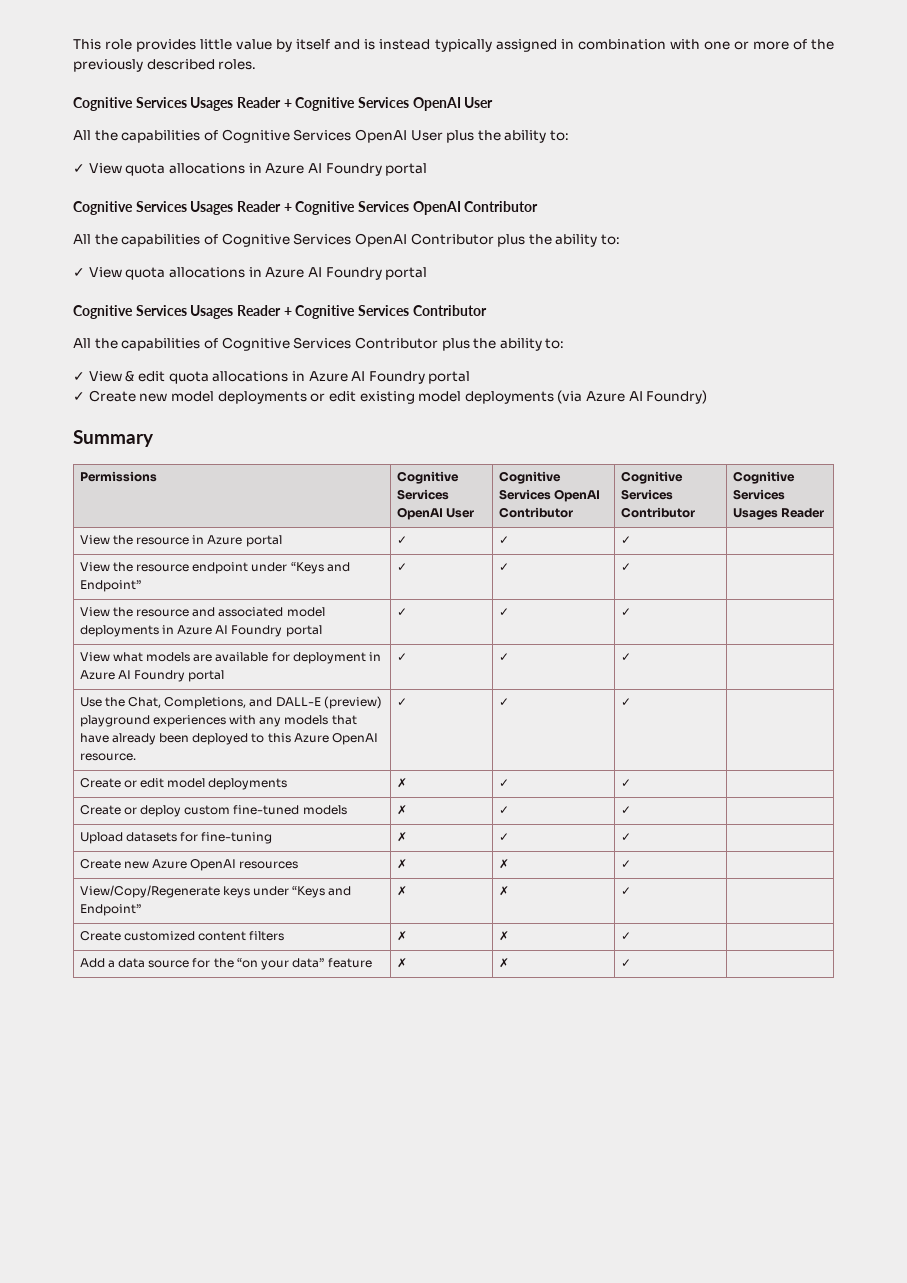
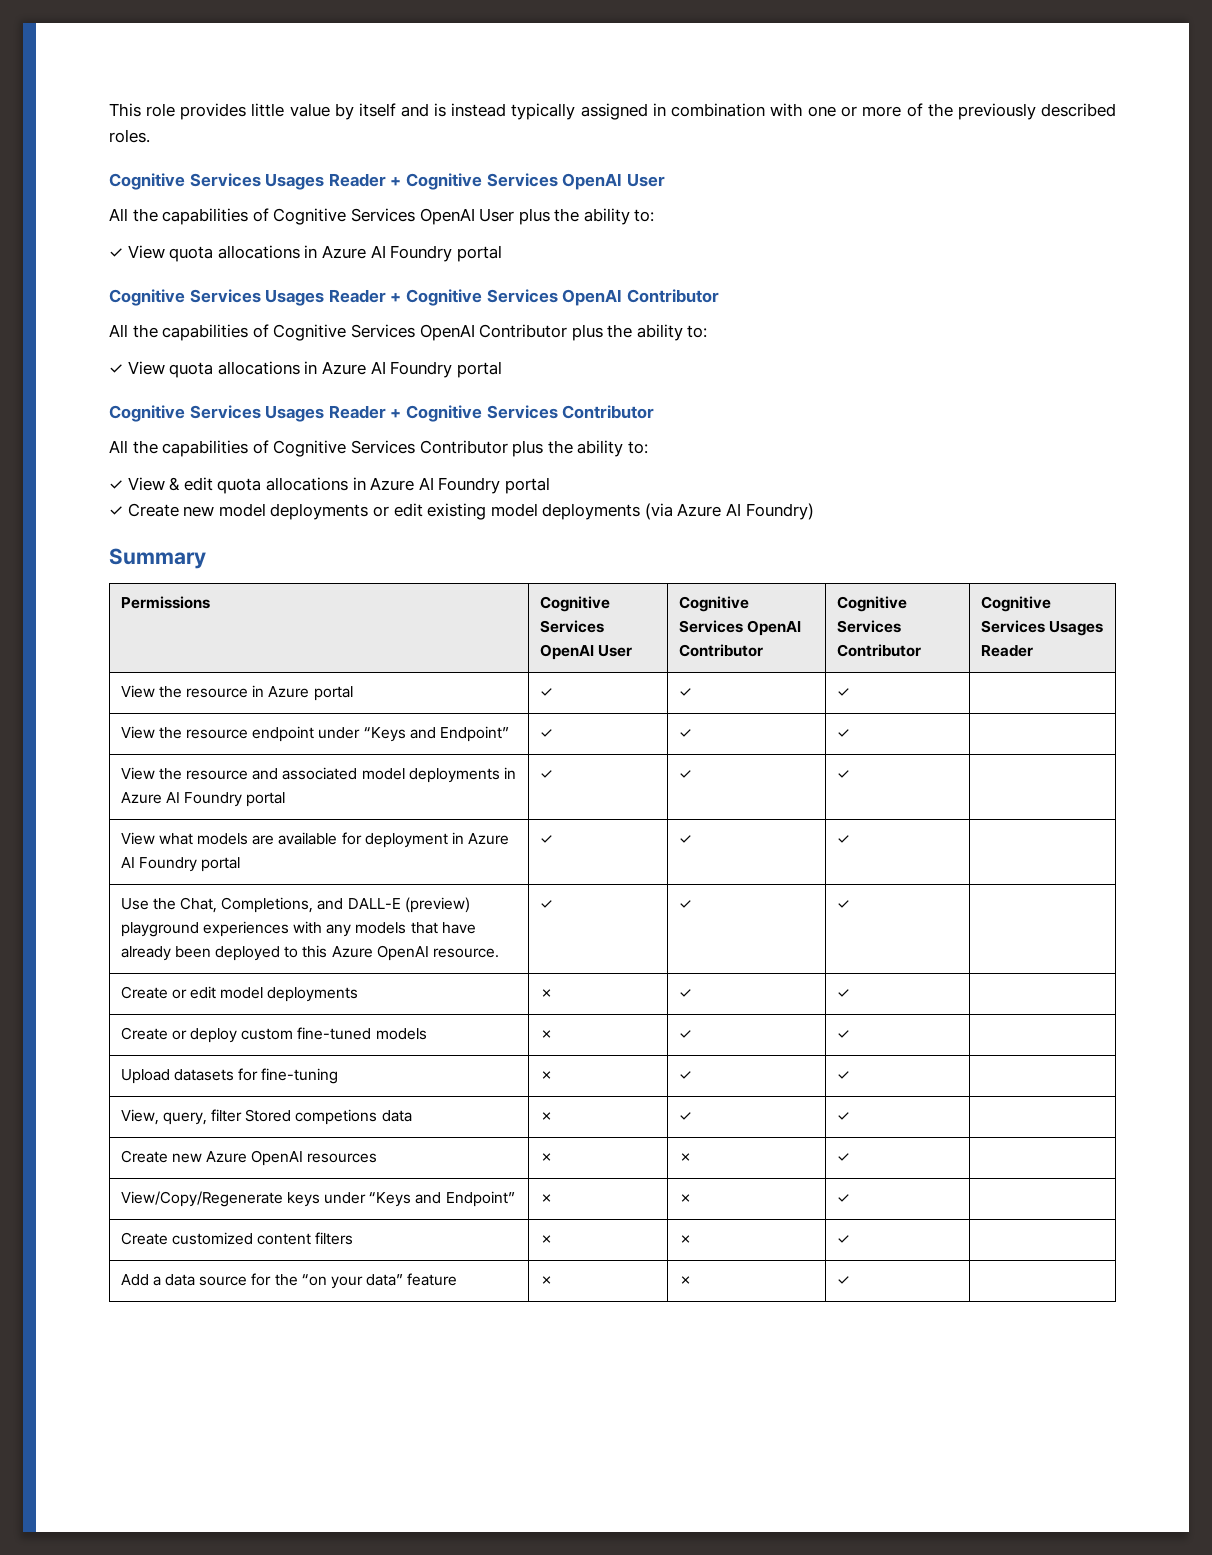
+ View, query, filter Stored competions data | ✗ | ✓ | ✓ |

